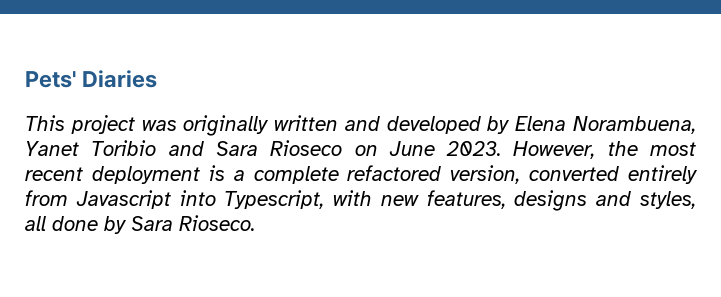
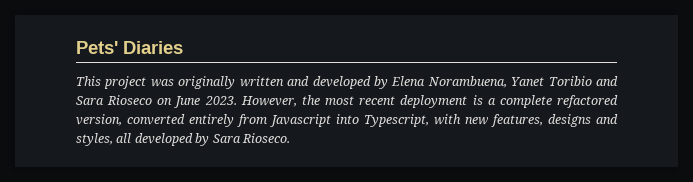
- However, the most recent deployment is a complete refactored version, converted entirely from Javascript into Typescript, with new features, designs and styles, all done by Sara Rioseco.
+ However, the most recent deployment is a complete refactored version, converted entirely from Javascript into Typescript, with new features, designs and styles, all developed by Sara Rioseco.

